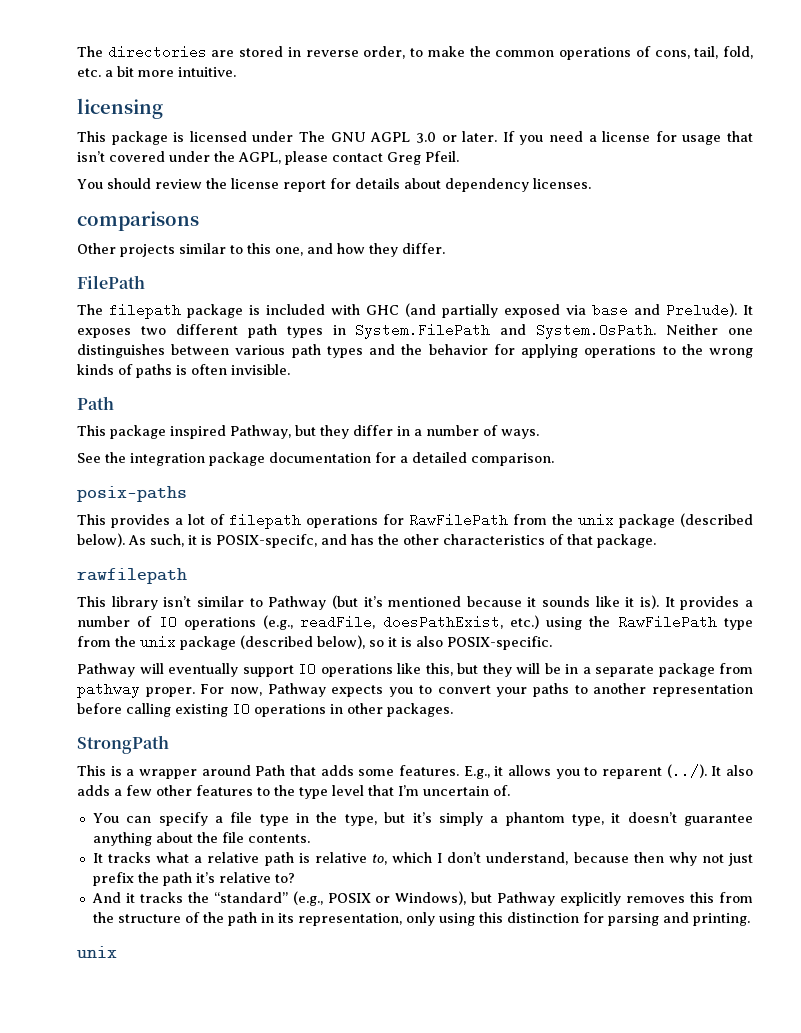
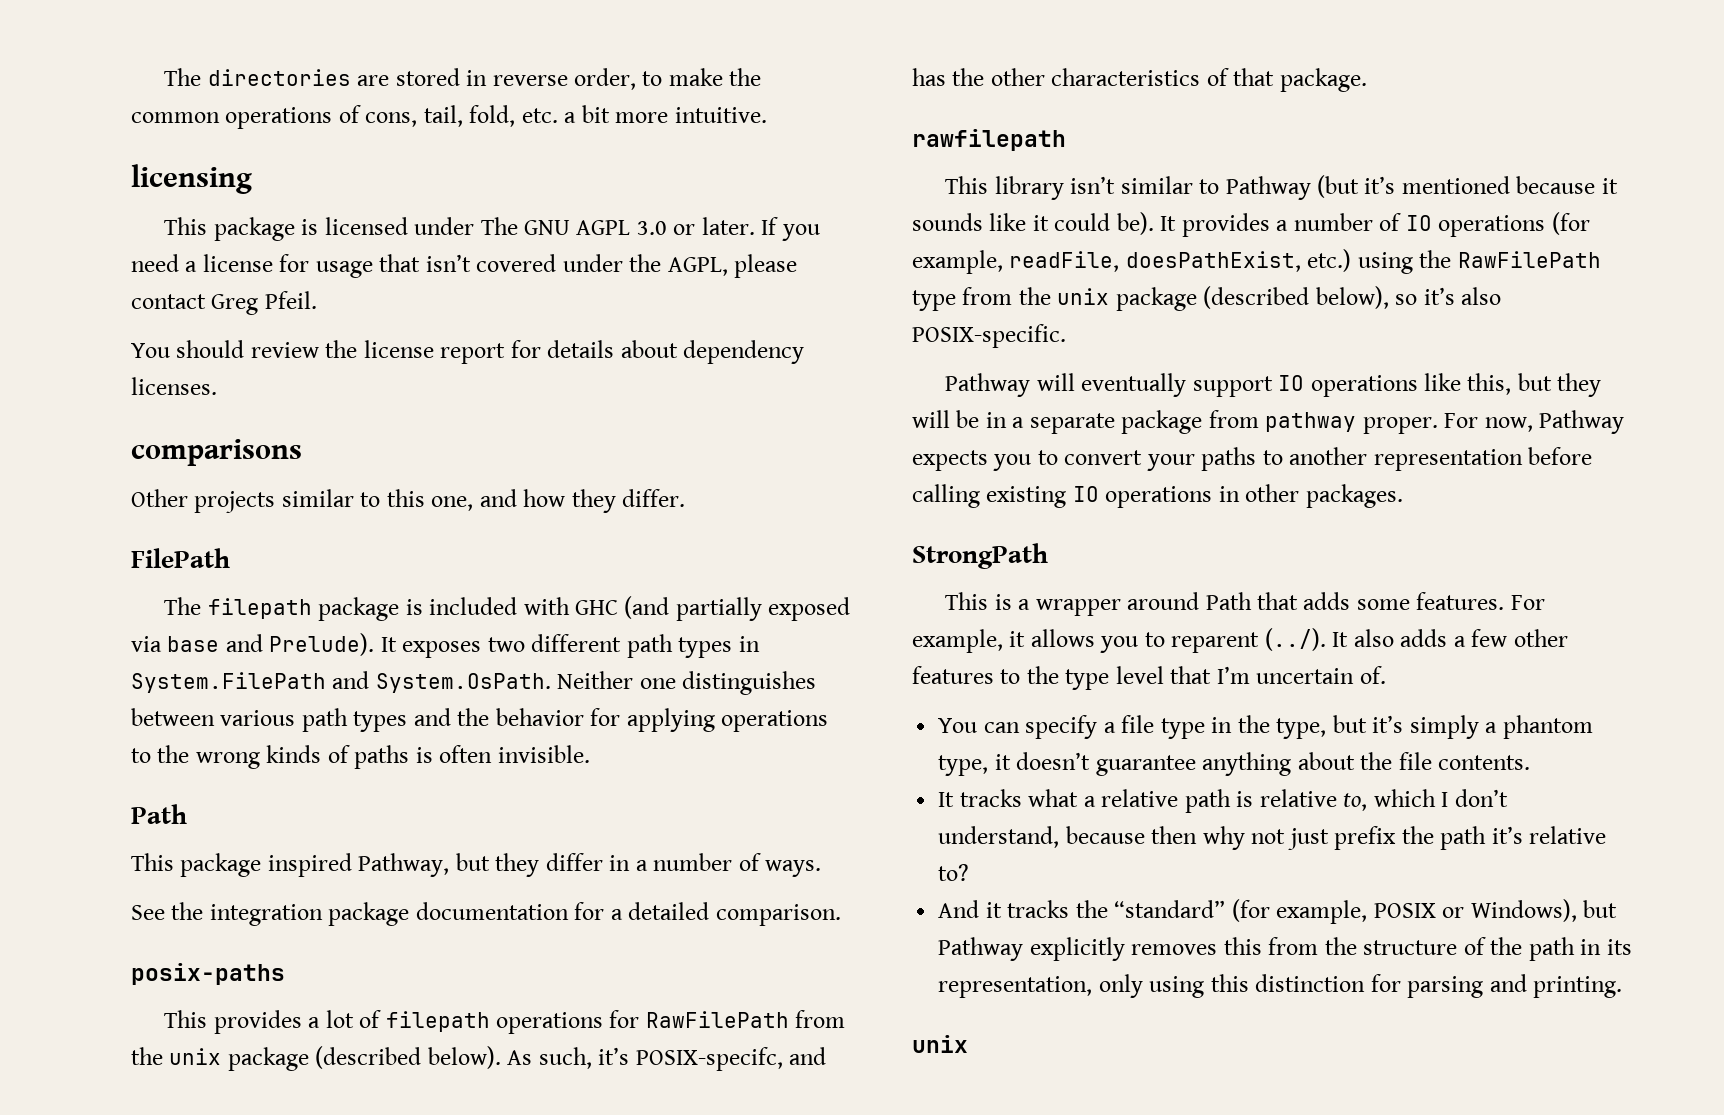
- As such, it is POSIX-specifc, and has the other characteristics of that package.
+ As such, it’s POSIX-specifc, and has the other characteristics of that package.
- This library isn’t similar to Pathway (but it’s mentioned because it sounds like it is).
+ This library isn’t similar to Pathway (but it’s mentioned because it sounds like it could be).
- It provides a number of IO operations (e.g., readFile, doesPathExist, etc.) using the RawFilePath type from the unix package (described below), so it is also POSIX-specific.
+ It provides a number of IO operations (for example, readFile, doesPathExist, etc.) using the RawFilePath type from the unix package (described below), so it’s also POSIX-specific.
- E.g., it allows you to reparent (../). It also adds a few other features to the type level that I’m uncertain of.
+ For example, it allows you to reparent (../). It also adds a few other features to the type level that I’m uncertain of.
- And it tracks the “standard” (e.g., POSIX or Windows), but Pathway explicitly removes this from the structure of the path in its representation, only using this distinction for parsing and printing.
+ And it tracks the “standard” (for example, POSIX or Windows), but Pathway explicitly removes this from the structure of the path in its representation, only using this distinction for parsing and printing.

